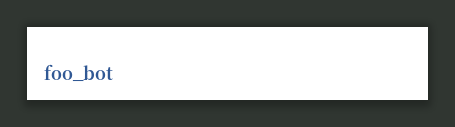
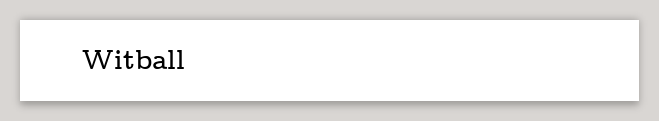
- foo_bot
+ Witball

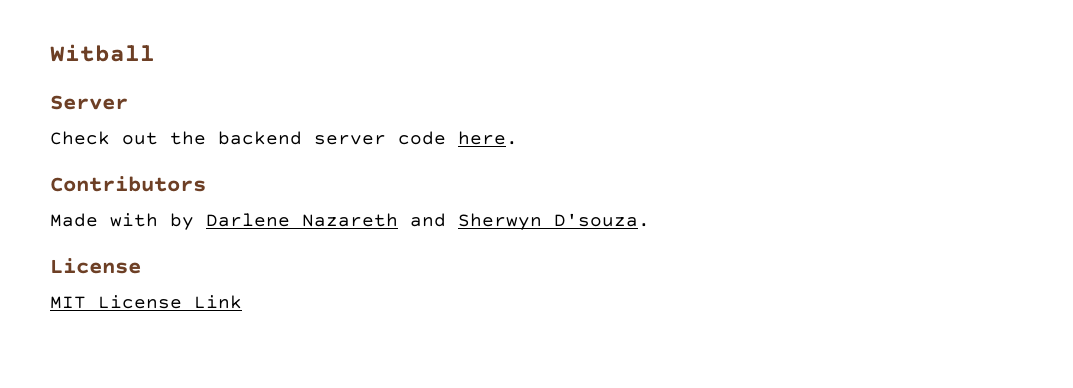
+ Server
+ Check out the backend server code here.
+ Contributors
+ Made with by Darlene Nazareth and Sherwyn D'souza.
+ License
+ MIT License Link

